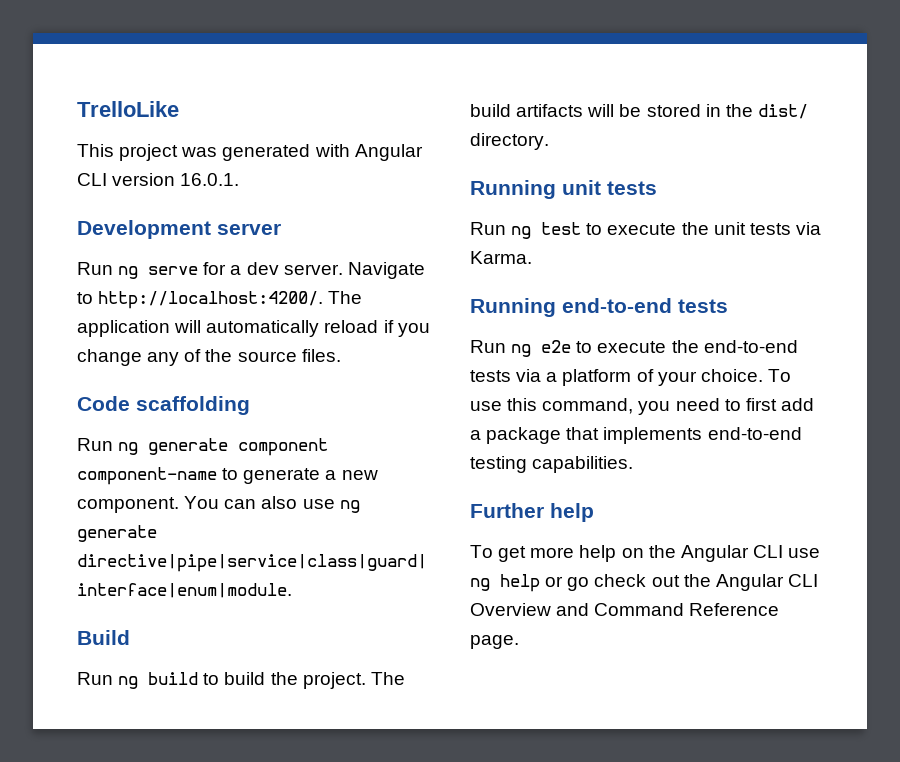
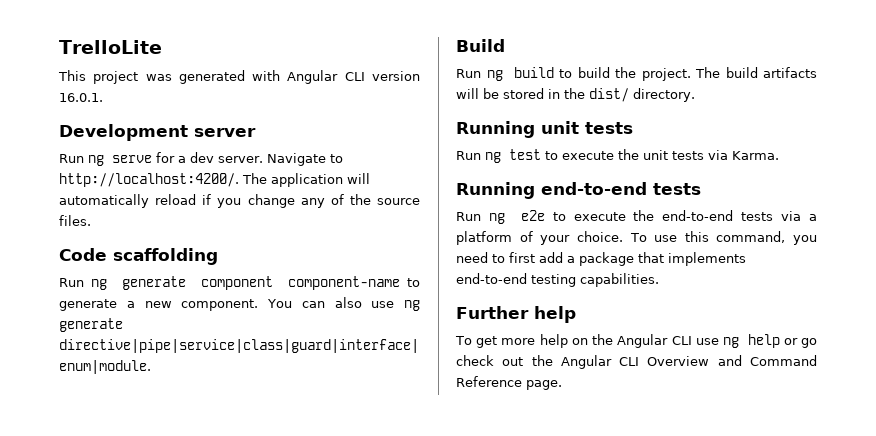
- TrelloLike
+ TrelloLite

